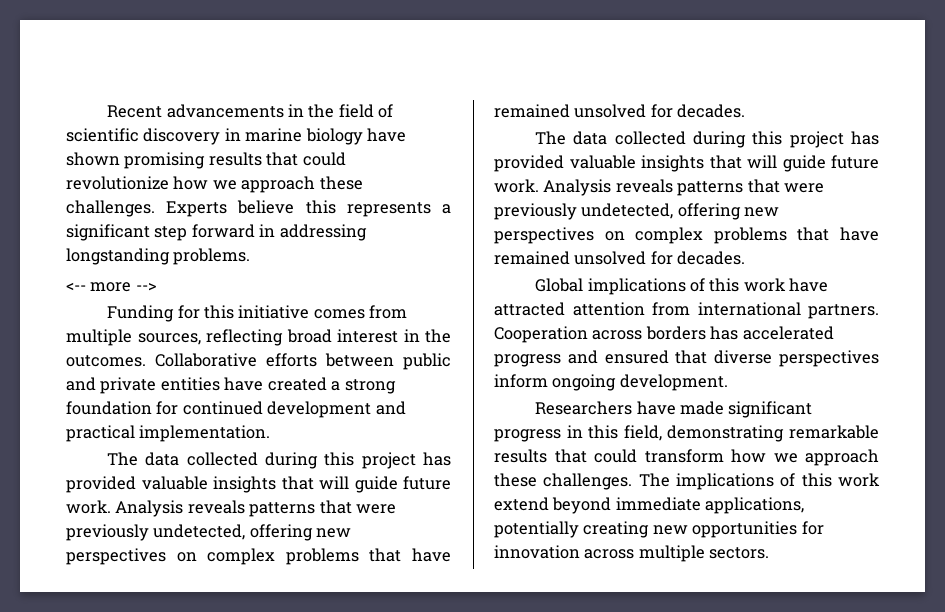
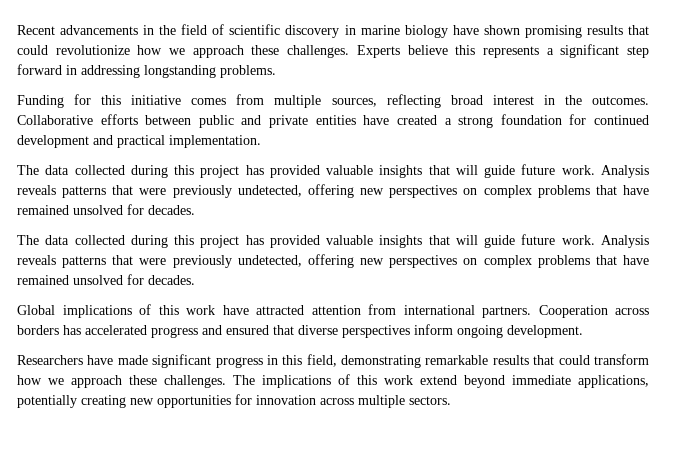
- <-- more -->

